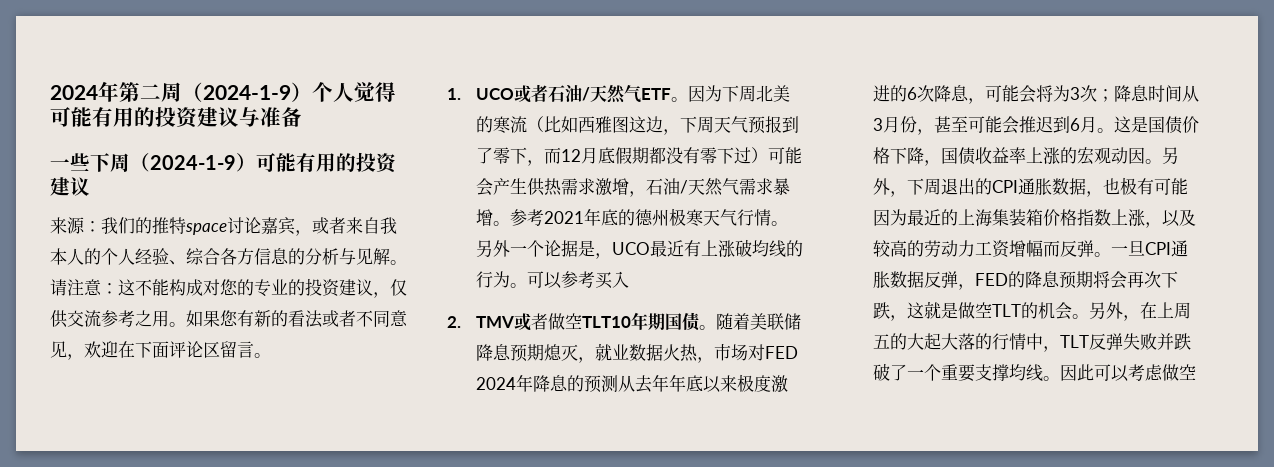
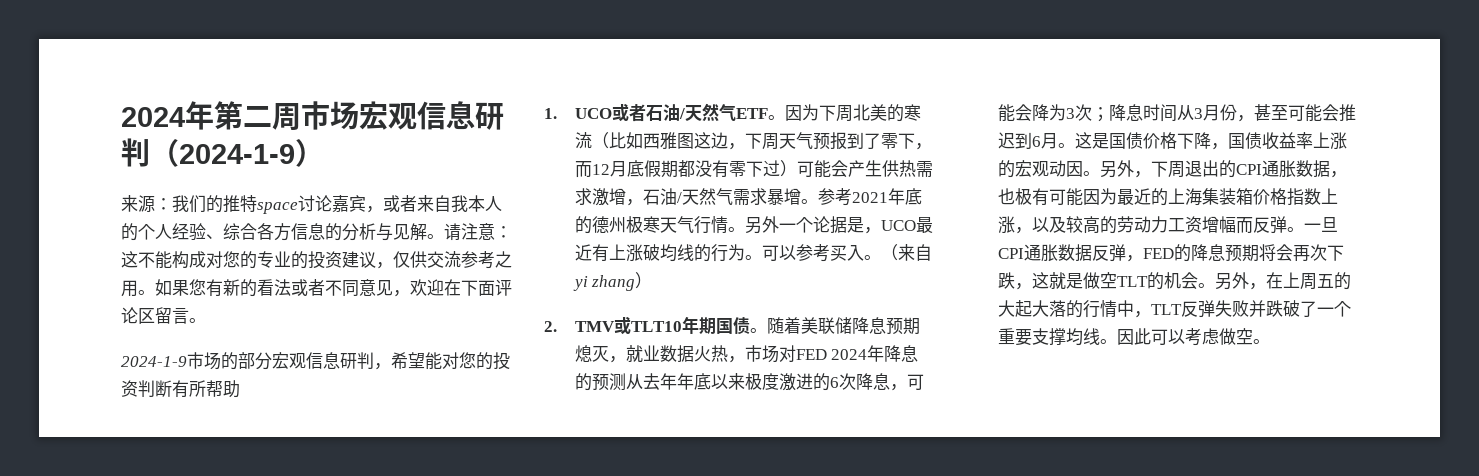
- 2024年第二周（2024-1-9）个人觉得可能有用的投资建议与准备
- 一些下周（2024-1-9）可能有用的投资建议
+ 2024年第二周市场宏观信息研判（2024-1-9）
+ 2024-1-9市场的部分宏观信息研判，希望能对您的投资判断有所帮助
- 可以参考买入
+ 可以参考买入。（来自yi zhang）
- 2. TMV或者做空TLT10年期国债。
+ 2. TMV或TLT10年期国债。
- 随着美联储降息预期熄灭，就业数据火热，市场对FED 2024年降息的预测从去年年底以来极度激进的6次降息，可能会将为3次；降息时间从3月份，甚至可能会推迟到6月。
+ 随着美联储降息预期熄灭，就业数据火热，市场对FED 2024年降息的预测从去年年底以来极度激进的6次降息，可能会降为3次；降息时间从3月份，甚至可能会推迟到6月。
- 因此可以考虑做空
+ 因此可以考虑做空。

